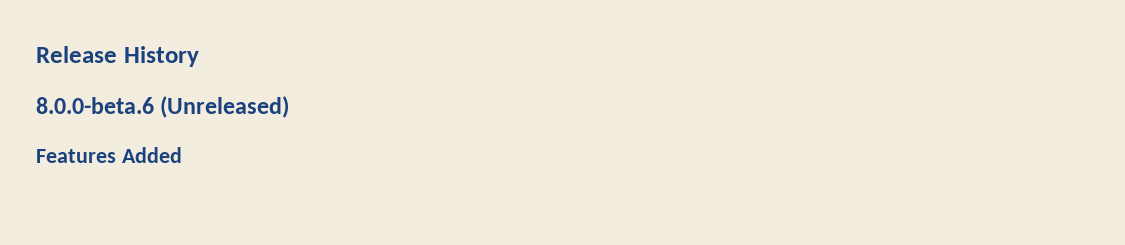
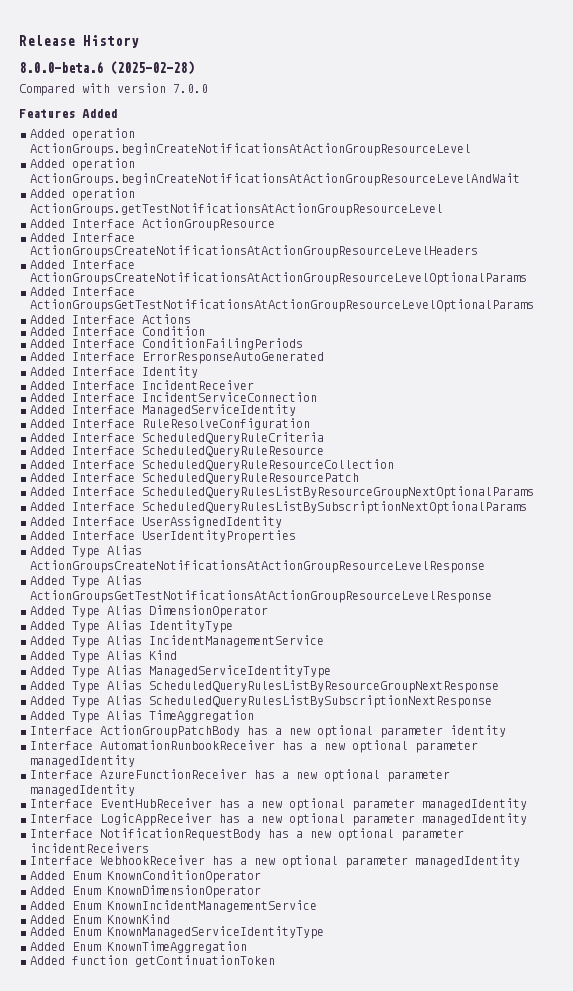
- 8.0.0-beta.6 (Unreleased)
+ 8.0.0-beta.6 (2025-02-28)
+ Compared with version 7.0.0
  Features Added
+ Added operation ActionGroups.beginCreateNotificationsAtActionGroupResourceLevel
+ Added operation ActionGroups.beginCreateNotificationsAtActionGroupResourceLevelAndWait
+ Added operation ActionGroups.getTestNotificationsAtActionGroupResourceLevel
+ Added Interface ActionGroupResource
+ Added Interface ActionGroupsCreateNotificationsAtActionGroupResourceLevelHeaders
+ Added Interface ActionGroupsCreateNotificationsAtActionGroupResourceLevelOptionalParams
+ Added Interface ActionGroupsGetTestNotificationsAtActionGroupResourceLevelOptionalParams
+ Added Interface Actions
+ Added Interface Condition
+ Added Interface ConditionFailingPeriods
+ Added Interface ErrorResponseAutoGenerated
+ Added Interface Identity
+ Added Interface IncidentReceiver
+ Added Interface IncidentServiceConnection
+ Added Interface ManagedServiceIdentity
+ Added Interface RuleResolveConfiguration
+ Added Interface ScheduledQueryRuleCriteria
+ Added Interface ScheduledQueryRuleResource
+ Added Interface ScheduledQueryRuleResourceCollection
+ Added Interface ScheduledQueryRuleResourcePatch
+ Added Interface ScheduledQueryRulesListByResourceGroupNextOptionalParams
+ Added Interface ScheduledQueryRulesListBySubscriptionNextOptionalParams
+ Added Interface UserAssignedIdentity
+ Added Interface UserIdentityProperties
+ Added Type Alias ActionGroupsCreateNotificationsAtActionGroupResourceLevelResponse
+ Added Type Alias ActionGroupsGetTestNotificationsAtActionGroupResourceLevelResponse
+ Added Type Alias DimensionOperator
+ Added Type Alias IdentityType
+ Added Type Alias IncidentManagementService
+ Added Type Alias Kind
+ Added Type Alias ManagedServiceIdentityType
+ Added Type Alias ScheduledQueryRulesListByResourceGroupNextResponse
+ Added Type Alias ScheduledQueryRulesListBySubscriptionNextResponse
+ Added Type Alias TimeAggregation
+ Interface ActionGroupPatchBody has a new optional parameter identity
+ Interface AutomationRunbookReceiver has a new optional parameter managedIdentity
+ Interface AzureFunctionReceiver has a new optional parameter managedIdentity
+ Interface EventHubReceiver has a new optional parameter managedIdentity
+ Interface LogicAppReceiver has a new optional parameter managedIdentity
+ Interface NotificationRequestBody has a new optional parameter incidentReceivers
+ Interface WebhookReceiver has a new optional parameter managedIdentity
+ Added Enum KnownConditionOperator
+ Added Enum KnownDimensionOperator
+ Added Enum KnownIncidentManagementService
+ Added Enum KnownKind
+ Added Enum KnownManagedServiceIdentityType
+ Added Enum KnownTimeAggregation
+ Added function getContinuationToken

